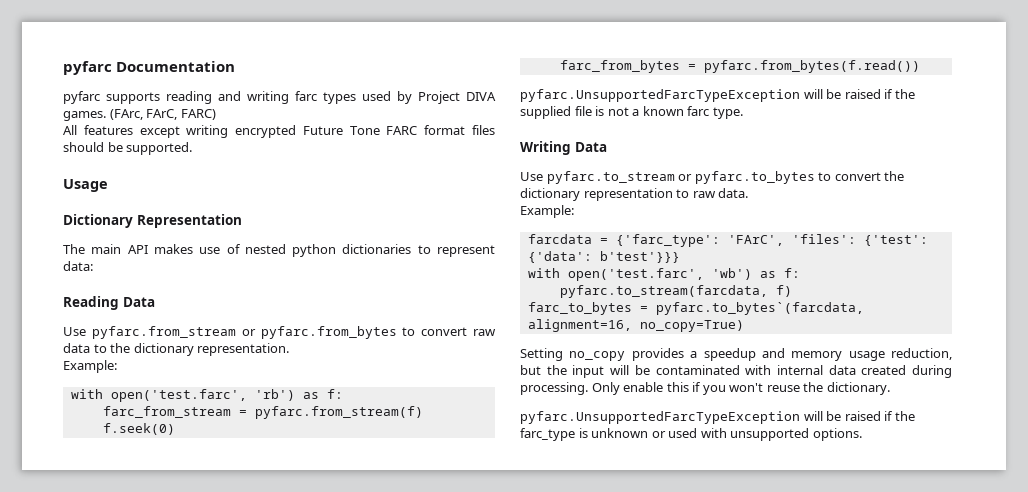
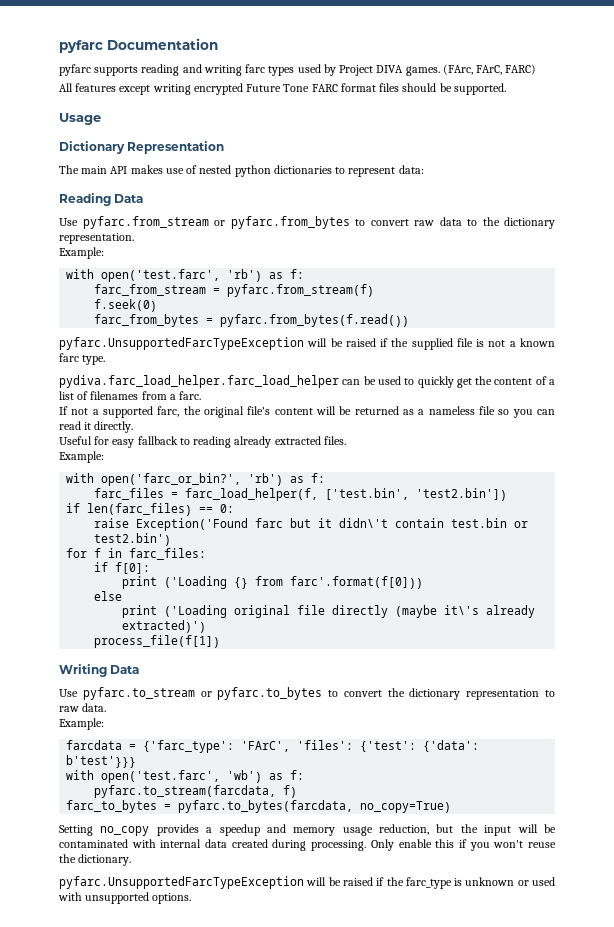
+ pydiva.farc_load_helper.farc_load_helper can be used to quickly get the content of a list of filenames from a farc.
+ If not a supported farc, the original file's content will be returned as a nameless file so you can read it directly.
+ Useful for easy fallback to reading already extracted files.
+ Example:
+ with open('farc_or_bin?', 'rb') as f:
+ farc_files = farc_load_helper(f, ['test.bin', 'test2.bin'])
+ if len(farc_files) == 0:
+ raise Exception('Found farc but it didn\'t contain test.bin or test2.bin')
+ for f in farc_files:
+ if f[0]:
+ print ('Loading {} from farc'.format(f[0]))
+ else
+ print ('Loading original file directly (maybe it\'s already extracted)')
+ process_file(f[1])
- farc_to_bytes = pyfarc.to_bytes`(farcdata, alignment=16, no_copy=True)
+ farc_to_bytes = pyfarc.to_bytes(farcdata, no_copy=True)

